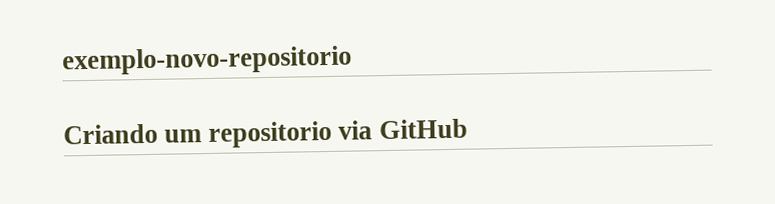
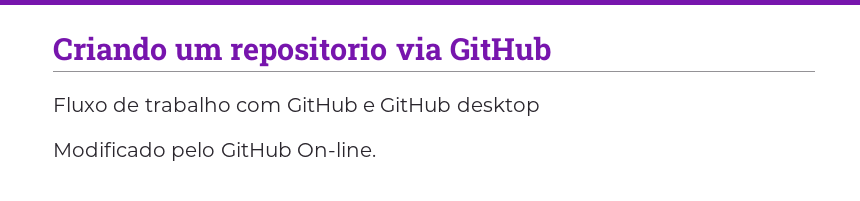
- exemplo-novo-repositorio
+ Fluxo de trabalho com GitHub e GitHub desktop
+ Modificado pelo GitHub On-line.

